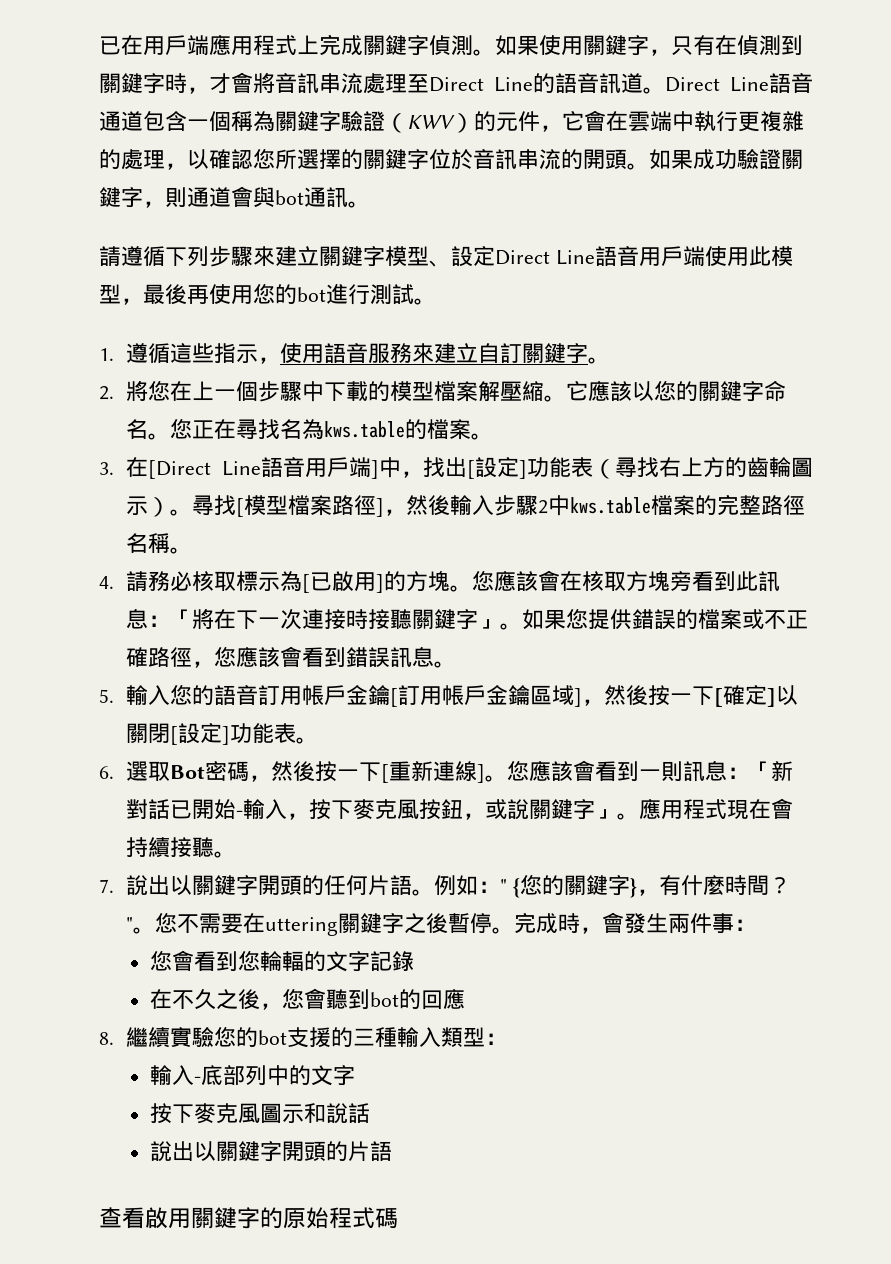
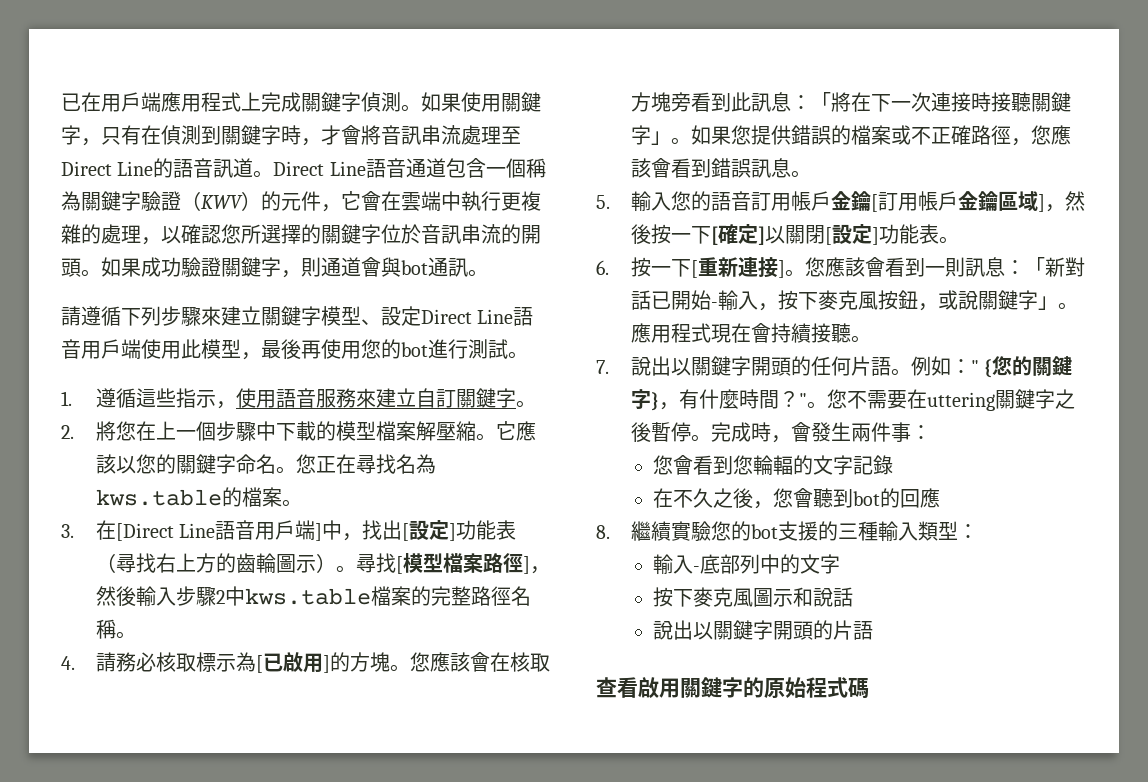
- 6.選取Bot密碼，然後按一下[重新連線]。
+ 6.按一下[重新連接]。

